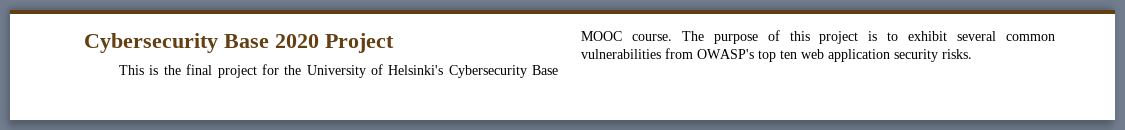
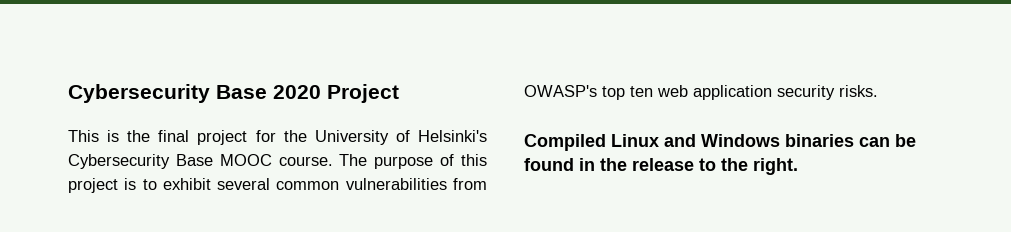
+ Compiled Linux and Windows binaries can be found in the release to the right.

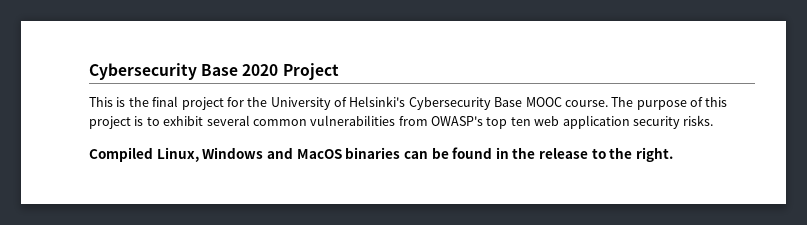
- Compiled Linux and Windows binaries can be found in the release to the right.
+ Compiled Linux, Windows and MacOS binaries can be found in the release to the right.

